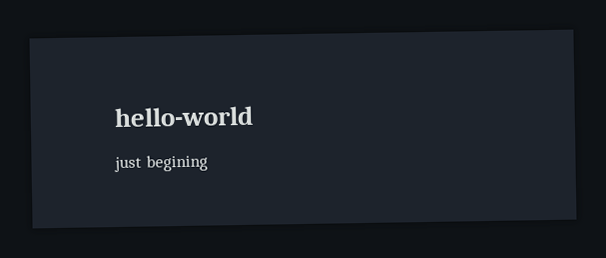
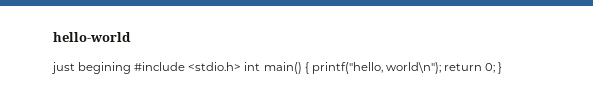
- just begining
+ just begining #include <stdio.h> int main() { printf("hello, world\n"); return 0; }

